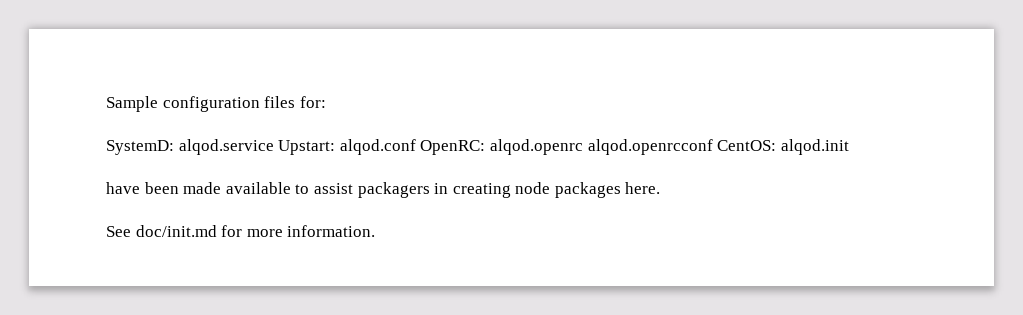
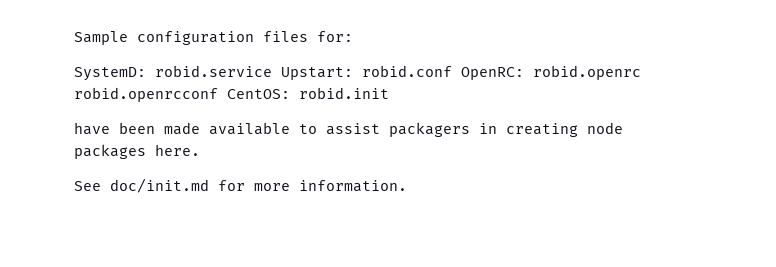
- SystemD: alqod.service Upstart: alqod.conf OpenRC: alqod.openrc alqod.openrcconf CentOS: alqod.init
+ SystemD: robid.service Upstart: robid.conf OpenRC: robid.openrc robid.openrcconf CentOS: robid.init

